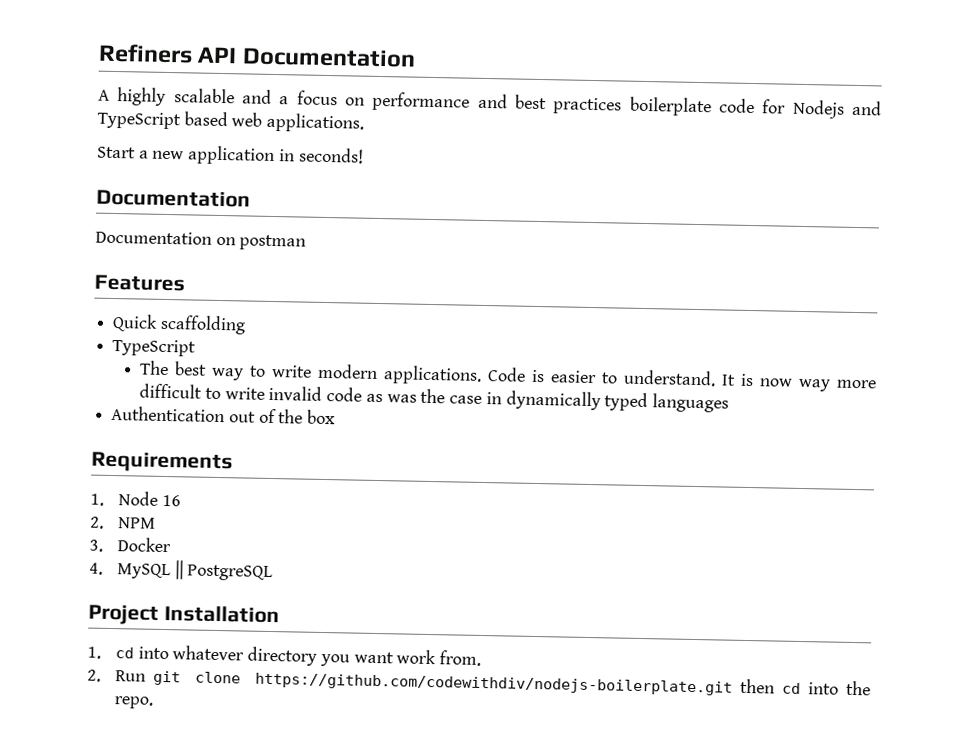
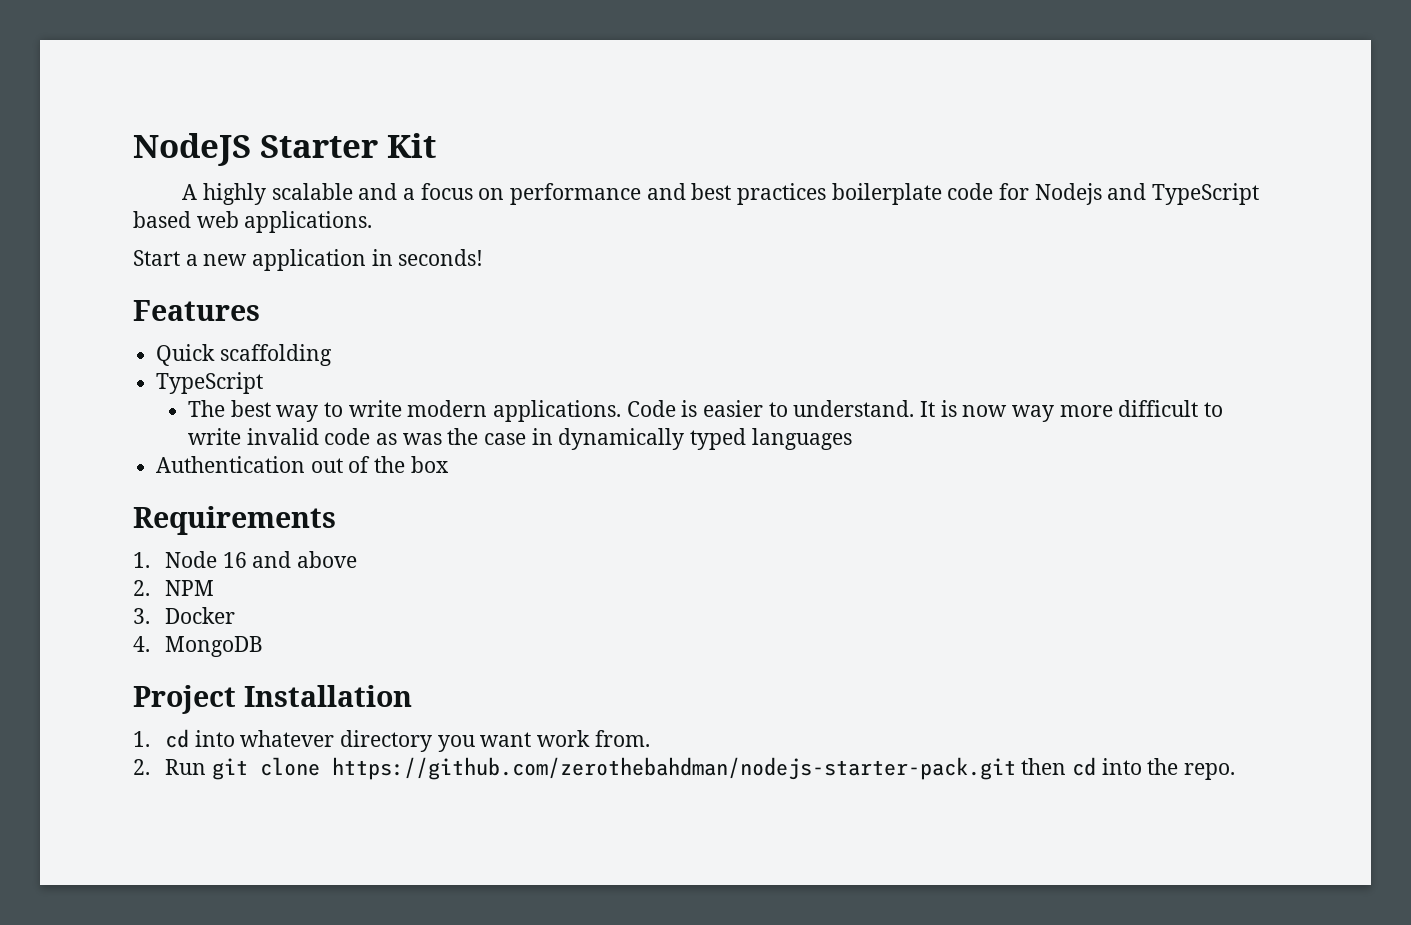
- Refiners API Documentation
+ NodeJS Starter Kit
  Start a new application in seconds!
- Documentation
- Documentation on postman
- 1. Node 16
+ 1. Node 16 and above
- 4. MySQL || PostgreSQL
+ 4. MongoDB
- 2. Run git clone https://github.com/codewithdiv/nodejs-boilerplate.git then cd into the repo.
+ 2. Run git clone https://github.com/zerothebahdman/nodejs-starter-pack.git then cd into the repo.

